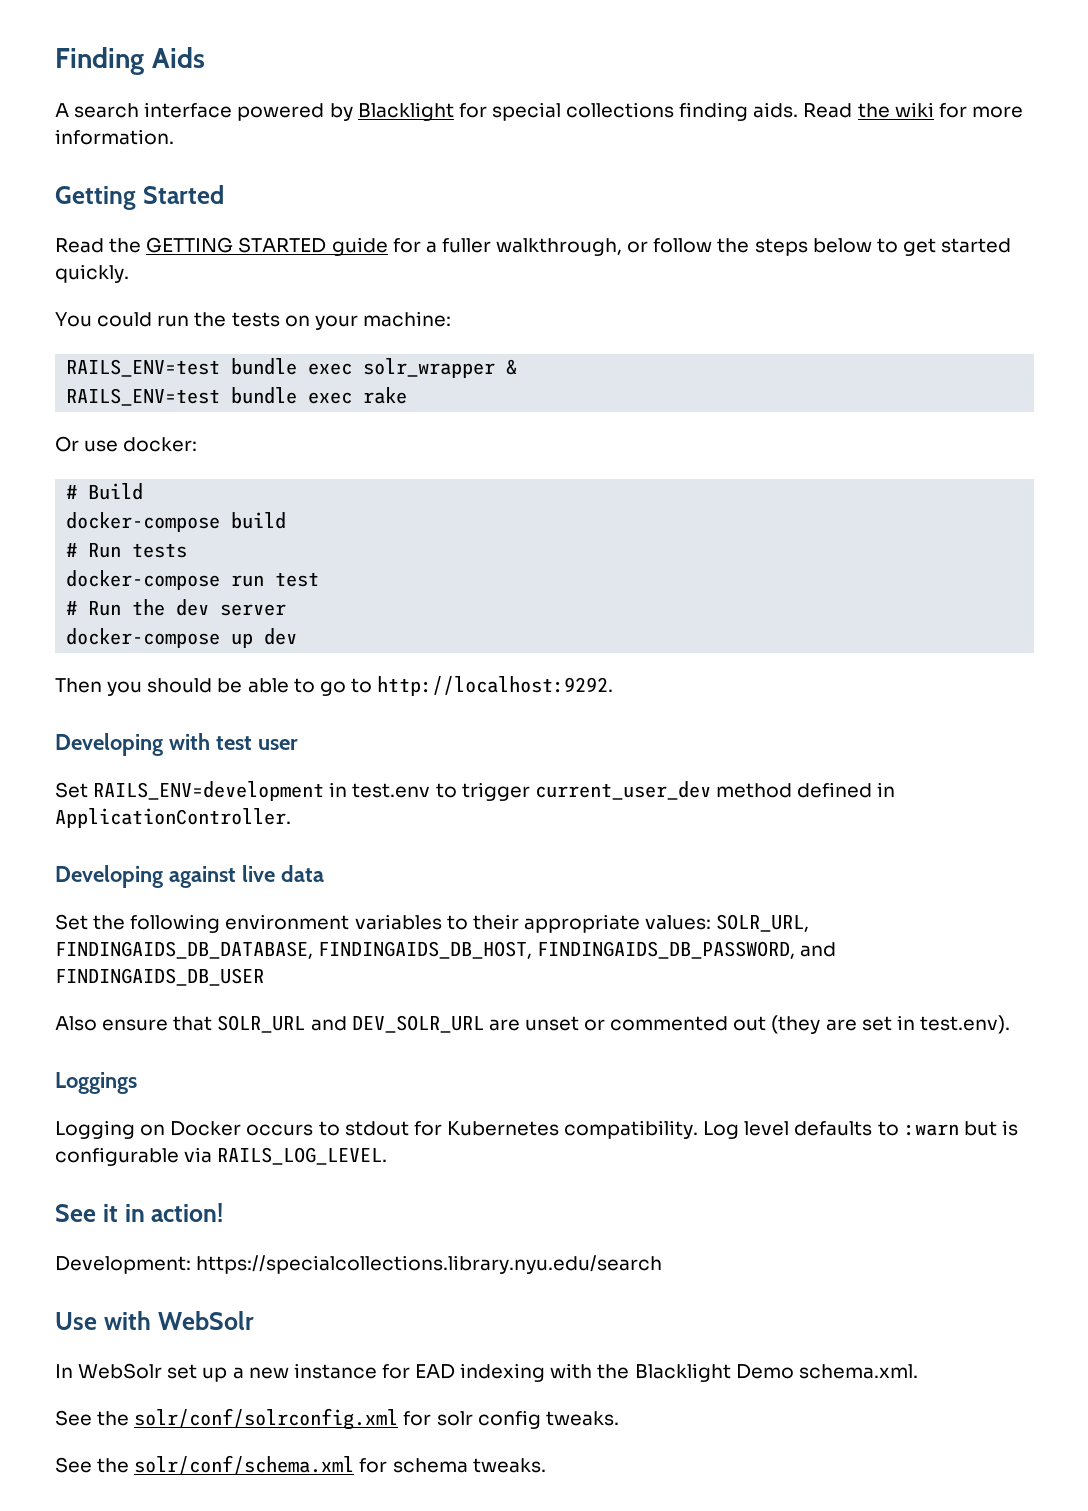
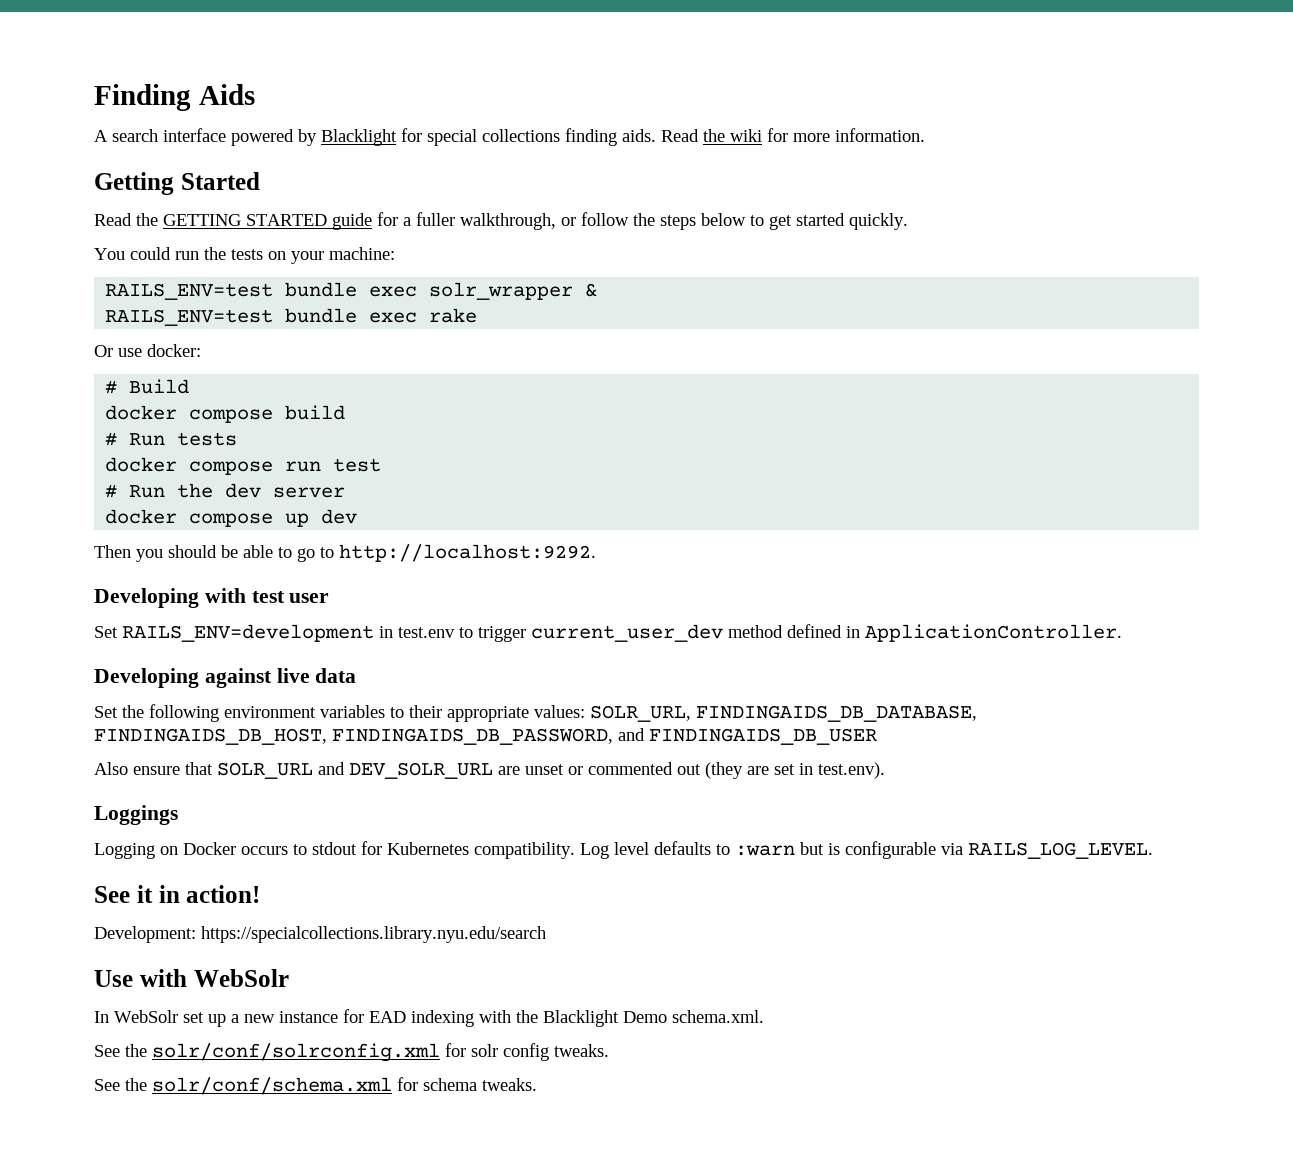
- docker-compose build
+ docker compose build
- docker-compose run test
+ docker compose run test
- docker-compose up dev
+ docker compose up dev

